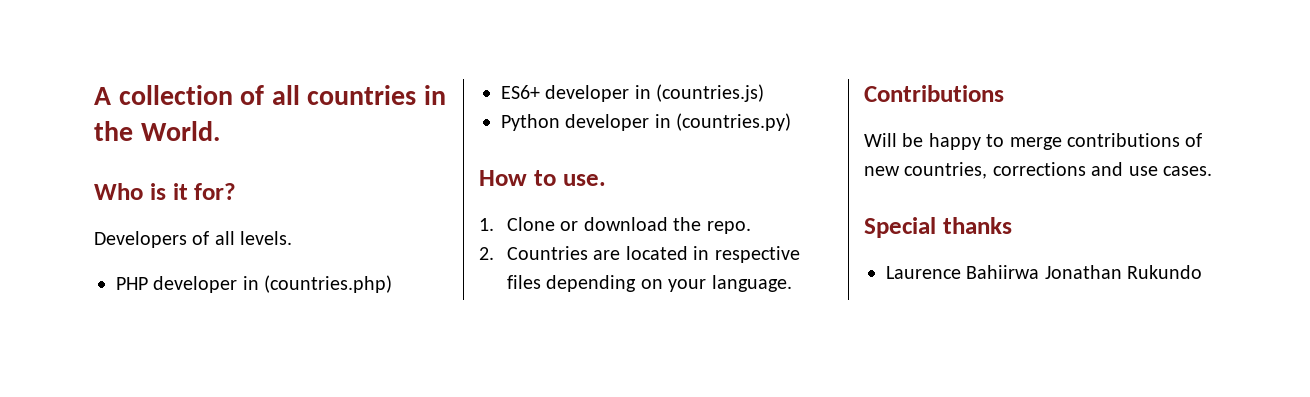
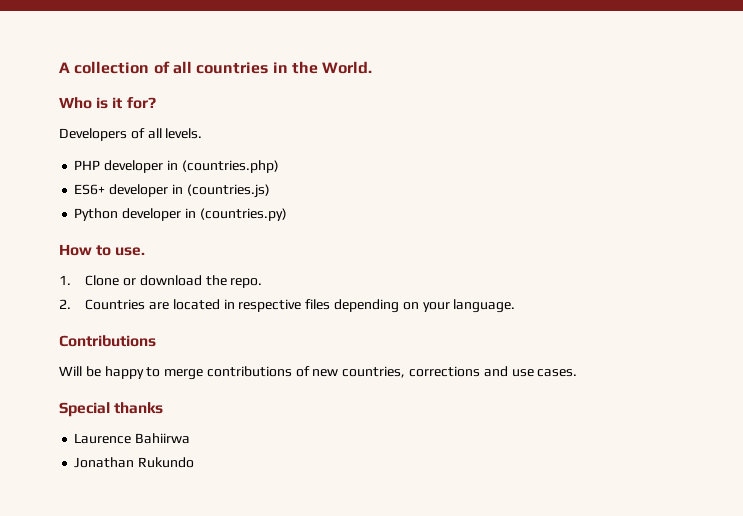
- Laurence Bahiirwa Jonathan Rukundo
+ Laurence Bahiirwa
+ Jonathan Rukundo

